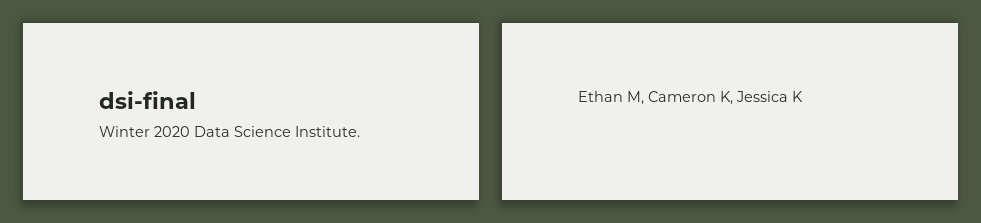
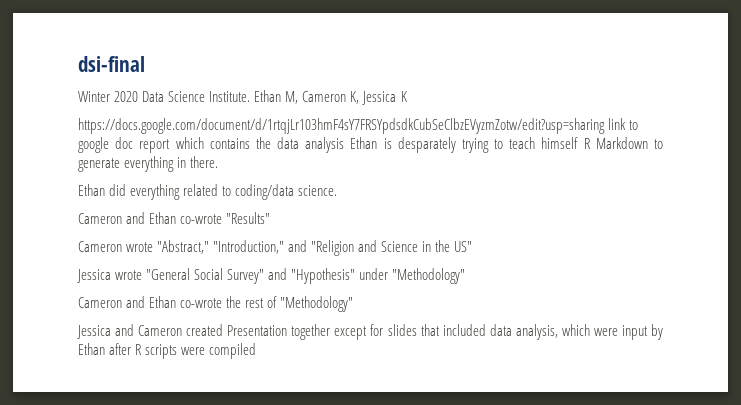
+ https://docs.google.com/document/d/1rtqjLr103hmF4sY7FRSYpdsdkCubSeClbzEVyzmZotw/edit?usp=sharing link to google doc report which contains the data analysis Ethan is desparately trying to teach himself R Markdown to generate everything in there.
+ Ethan did everything related to coding/data science.
+ Cameron and Ethan co-wrote "Results"
+ Cameron wrote "Abstract," "Introduction," and "Religion and Science in the US"
+ Jessica wrote "General Social Survey" and "Hypothesis" under "Methodology"
+ Cameron and Ethan co-wrote the rest of "Methodology"
+ Jessica and Cameron created Presentation together except for slides that included data analysis, which were input by Ethan after R scripts were compiled

